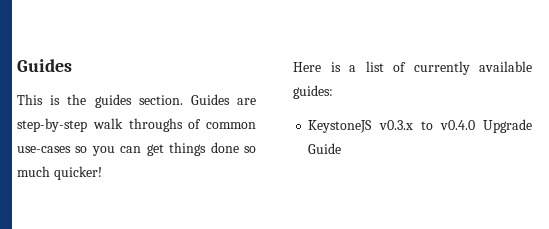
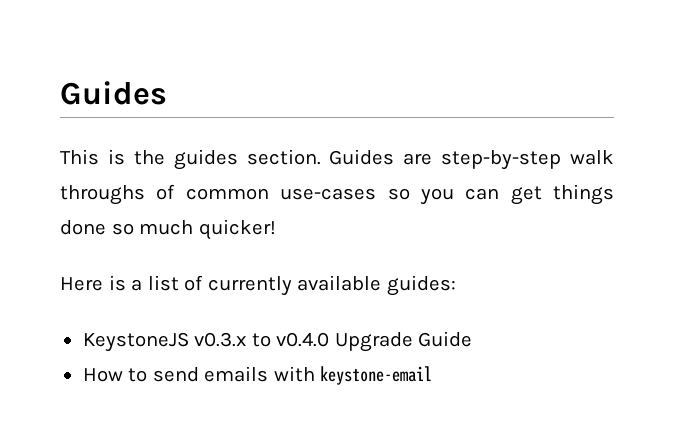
+ How to send emails with keystone-email

